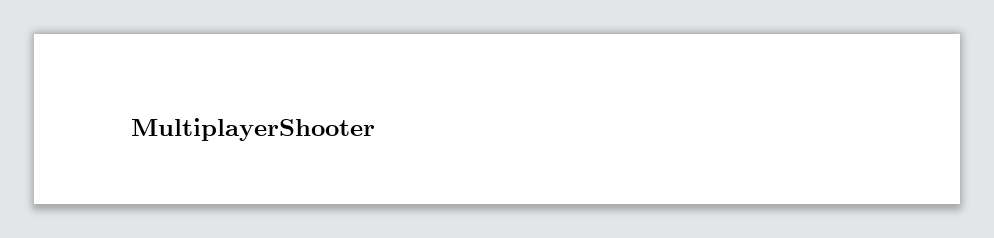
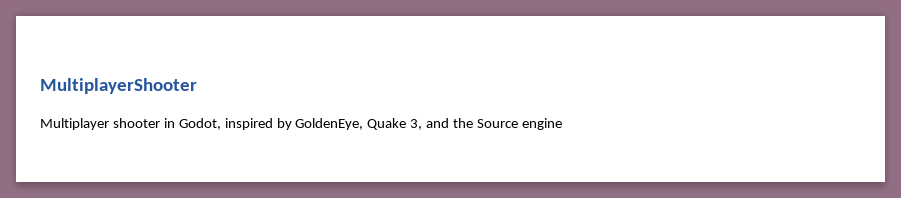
+ Multiplayer shooter in Godot, inspired by GoldenEye, Quake 3, and the Source engine

